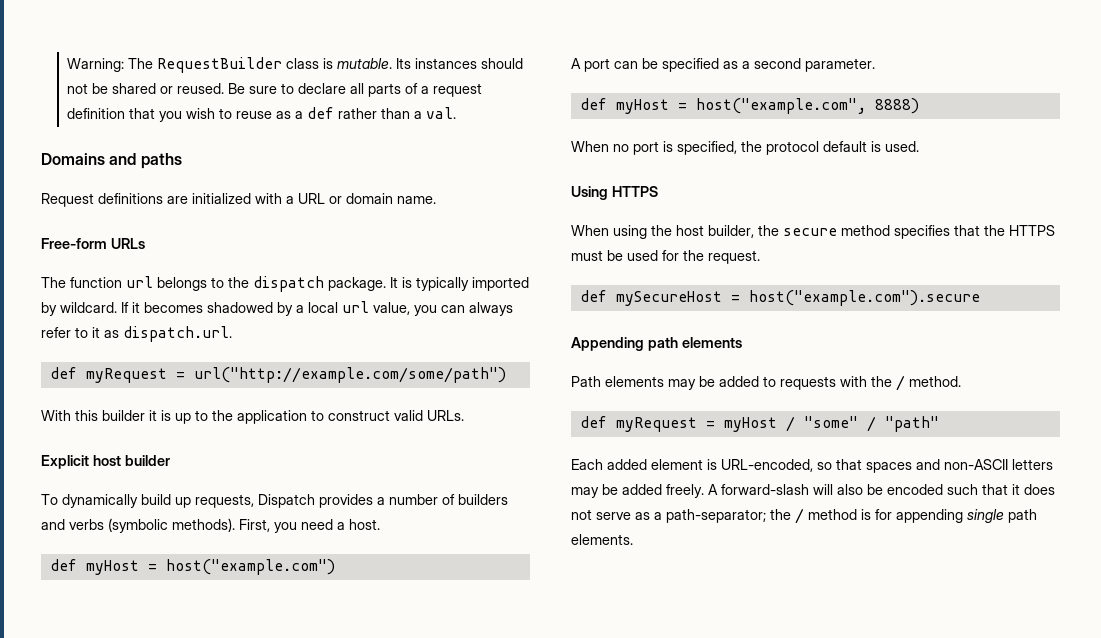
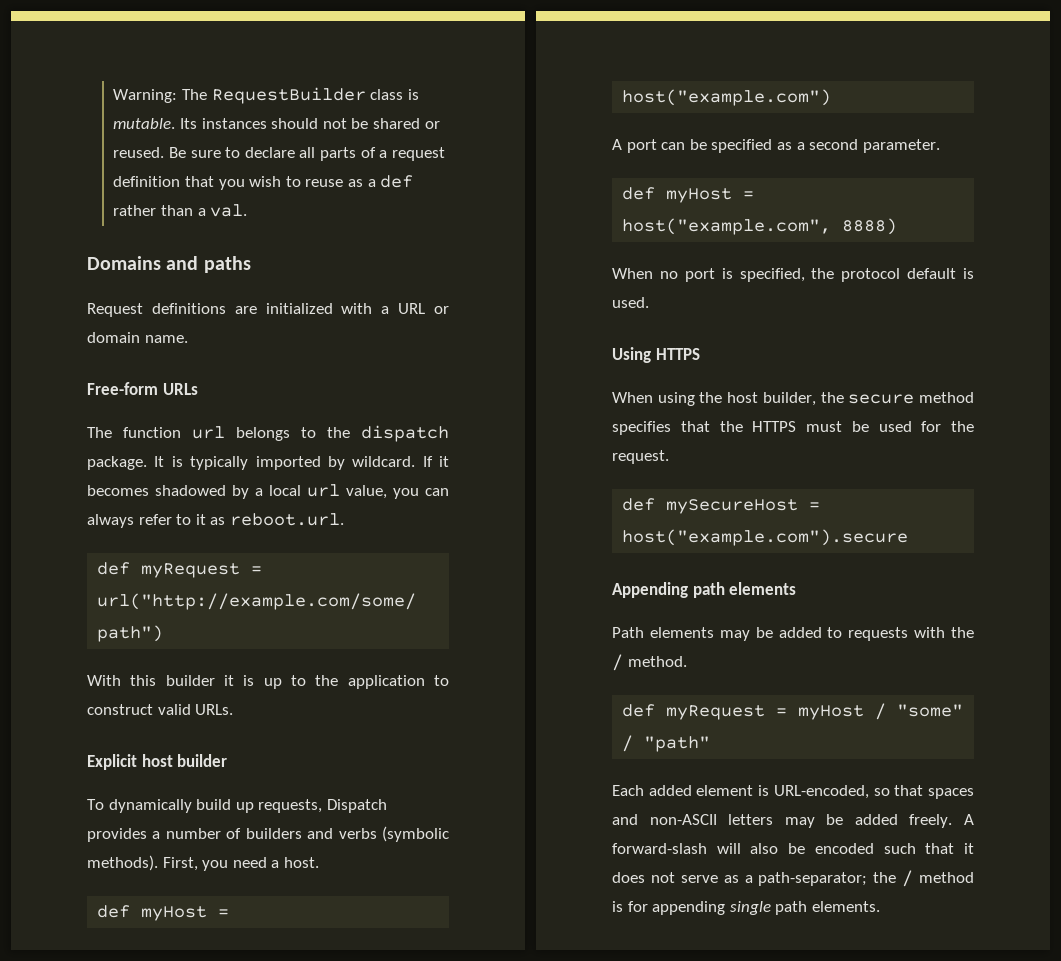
- If it becomes shadowed by a local url value, you can always refer to it as dispatch.url.
+ If it becomes shadowed by a local url value, you can always refer to it as reboot.url.

